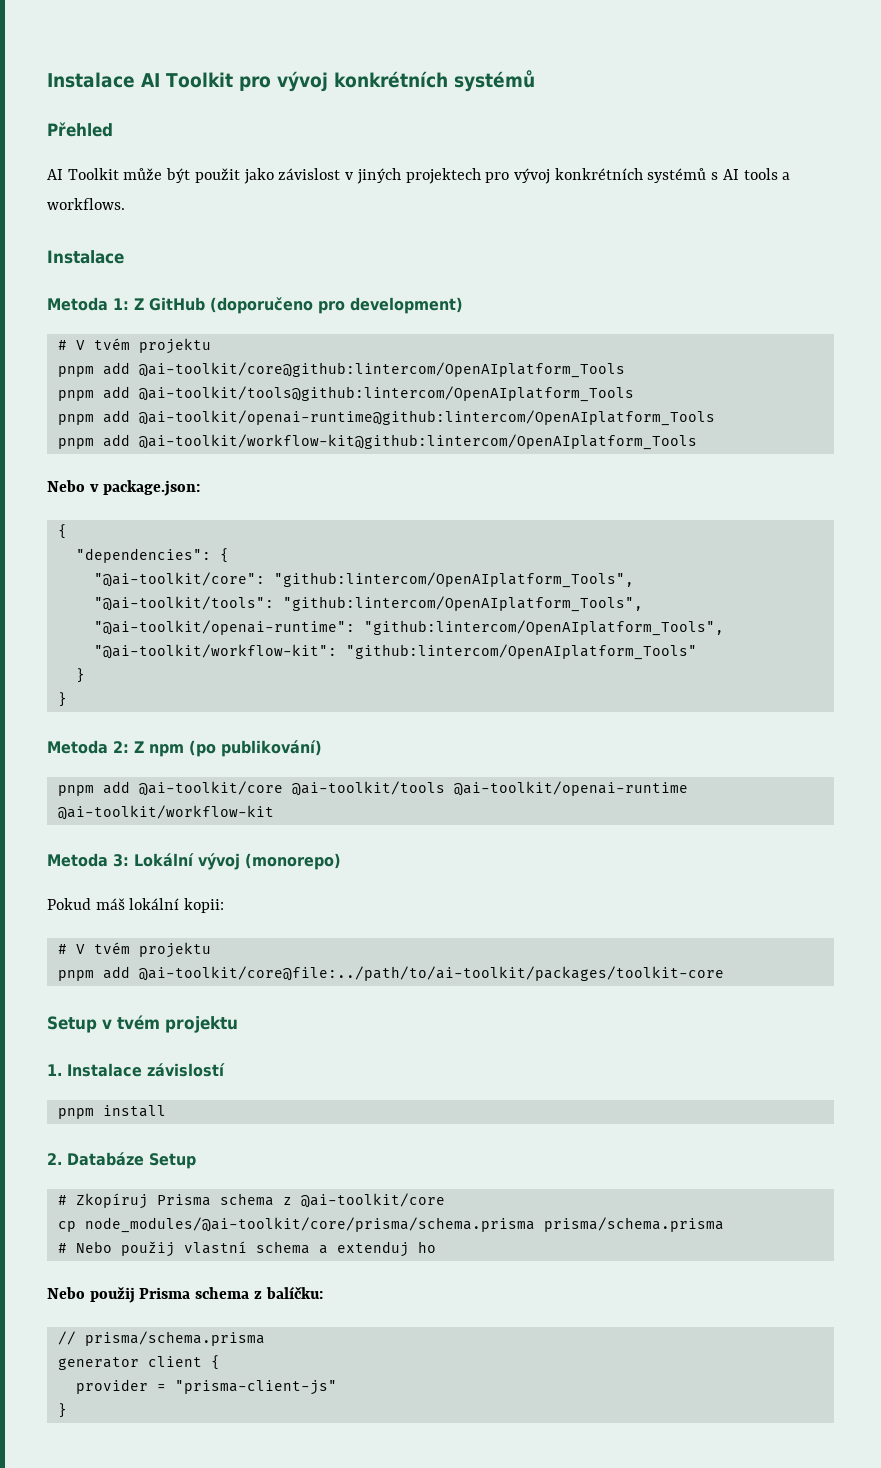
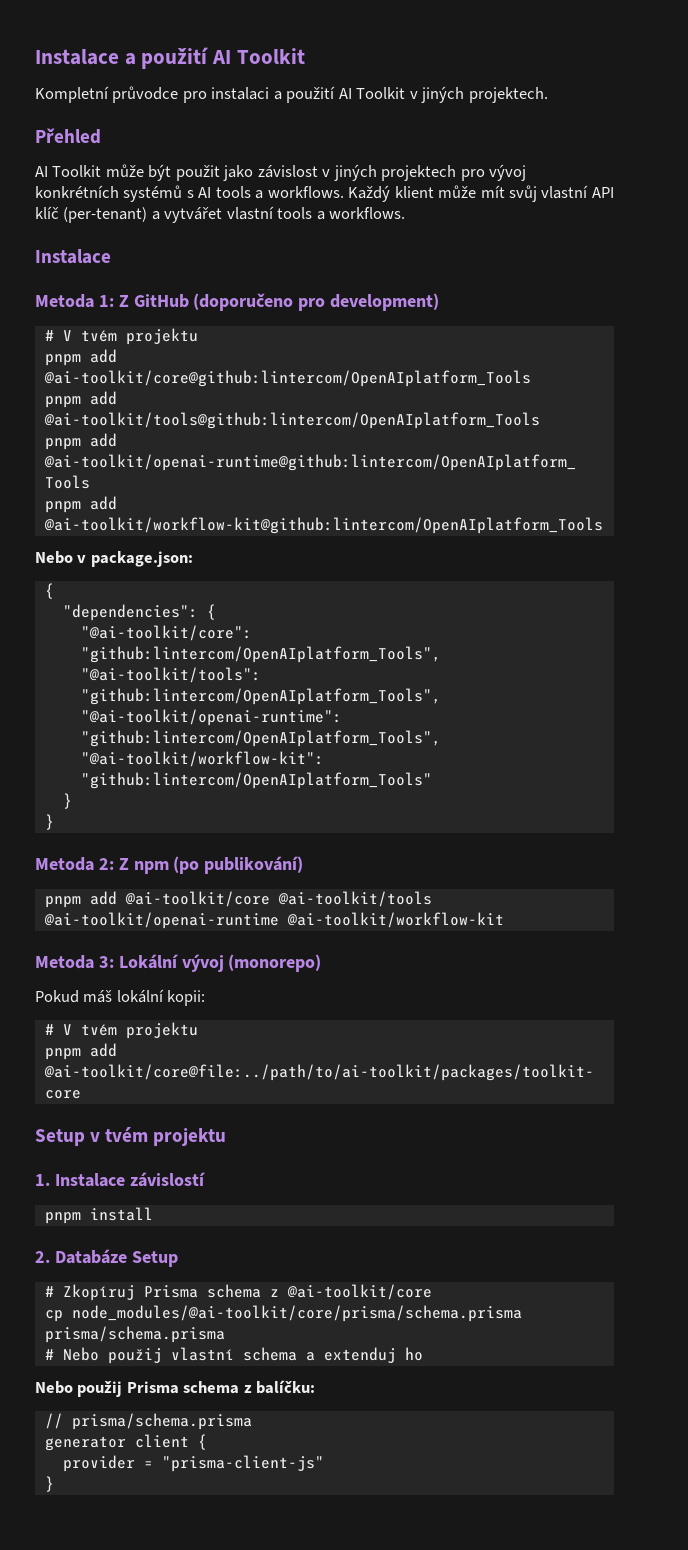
- Instalace AI Toolkit pro vývoj konkrétních systémů
+ Instalace a použití AI Toolkit
+ Kompletní průvodce pro instalaci a použití AI Toolkit v jiných projektech.
+ Každý klient může mít svůj vlastní API klíč (per-tenant) a vytvářet vlastní tools a workflows.

